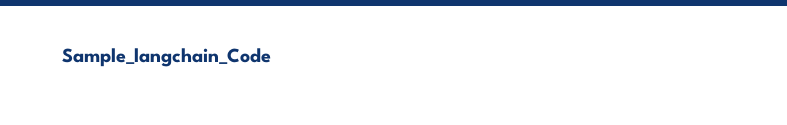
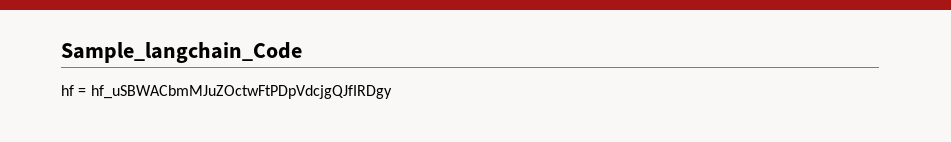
+ hf = 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

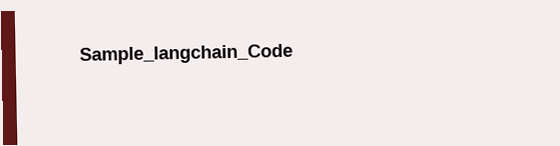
- hf = 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

